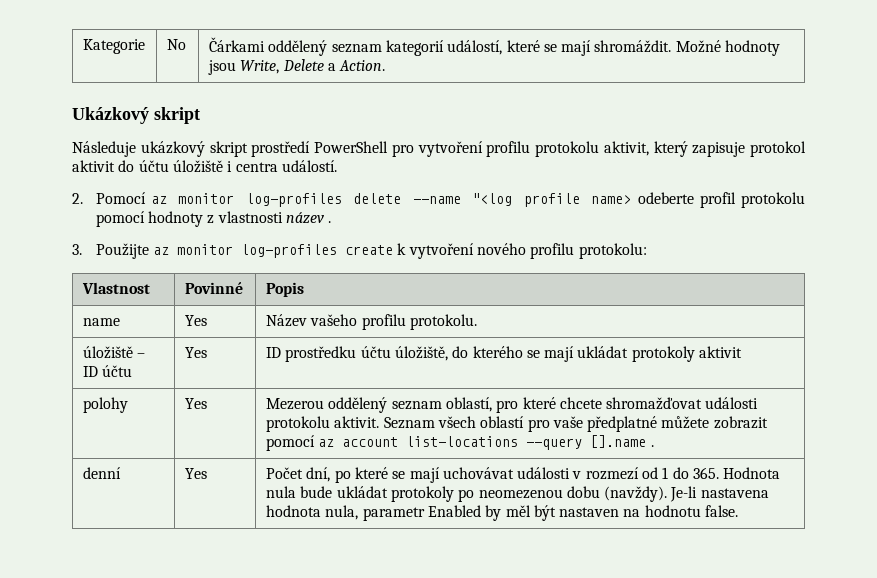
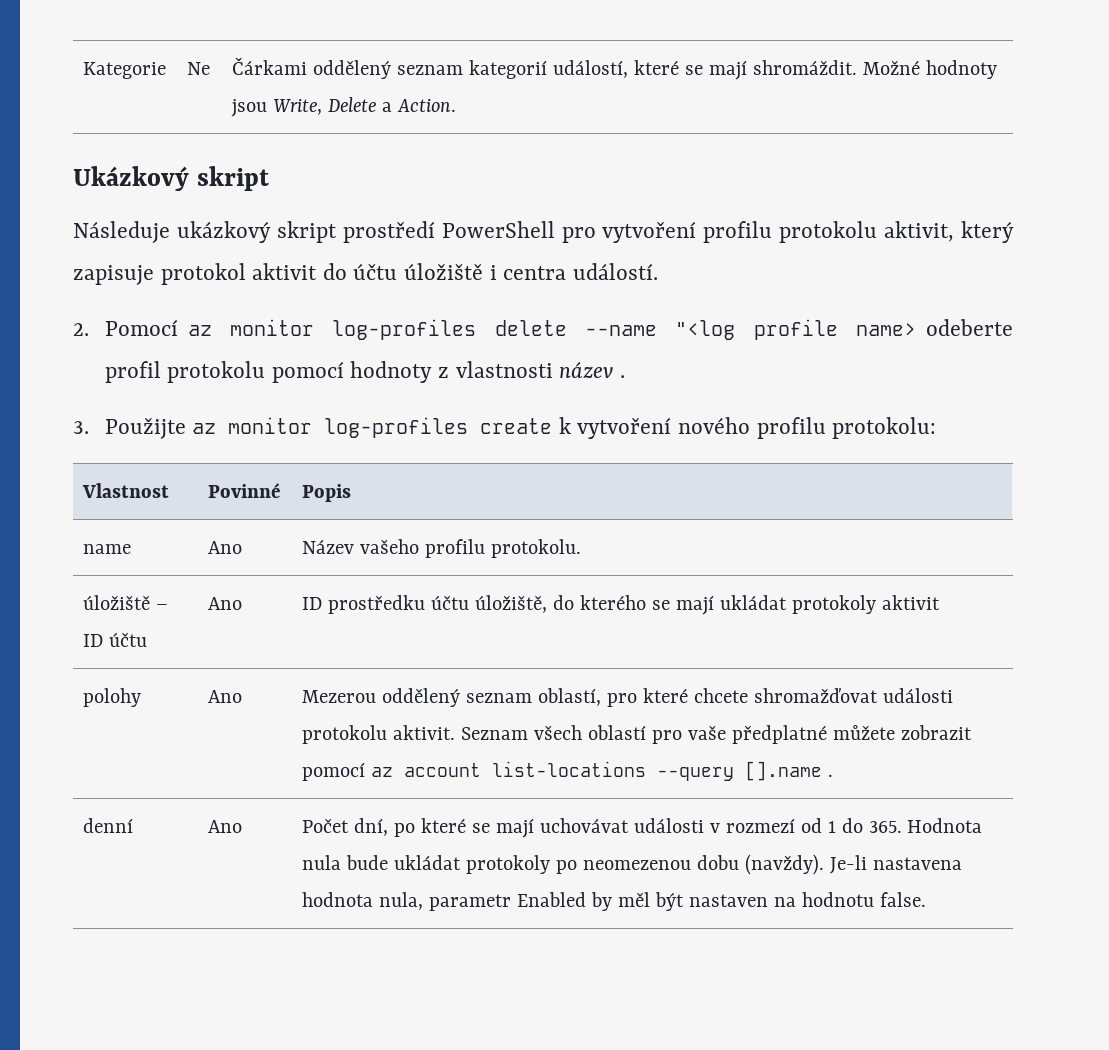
- Kategorie | No | Čárkami oddělený seznam kategorií událostí, které se mají shromáždit. Možné hodnoty jsou Write, Delete a Action.
+ Kategorie | Ne | Čárkami oddělený seznam kategorií událostí, které se mají shromáždit. Možné hodnoty jsou Write, Delete a Action.
- name | Yes | Název vašeho profilu protokolu.
+ name | Ano | Název vašeho profilu protokolu.
- úložiště – ID účtu | Yes | ID prostředku účtu úložiště, do kterého se mají ukládat protokoly aktivit
+ úložiště – ID účtu | Ano | ID prostředku účtu úložiště, do kterého se mají ukládat protokoly aktivit
- polohy | Yes | Mezerou oddělený seznam oblastí, pro které chcete shromažďovat události protokolu aktivit. Seznam všech oblastí pro vaše předplatné můžete zobrazit pomocí az account list-locations --query [].name .
+ polohy | Ano | Mezerou oddělený seznam oblastí, pro které chcete shromažďovat události protokolu aktivit. Seznam všech oblastí pro vaše předplatné můžete zobrazit pomocí az account list-locations --query [].name .
- denní | Yes | Počet dní, po které se mají uchovávat události v rozmezí od 1 do 365. Hodnota nula bude ukládat protokoly po neomezenou dobu (navždy). Je-li nastavena hodnota nula, parametr Enabled by měl být nastaven na hodnotu false.
+ denní | Ano | Počet dní, po které se mají uchovávat události v rozmezí od 1 do 365. Hodnota nula bude ukládat protokoly po neomezenou dobu (navždy). Je-li nastavena hodnota nula, parametr Enabled by měl být nastaven na hodnotu false.

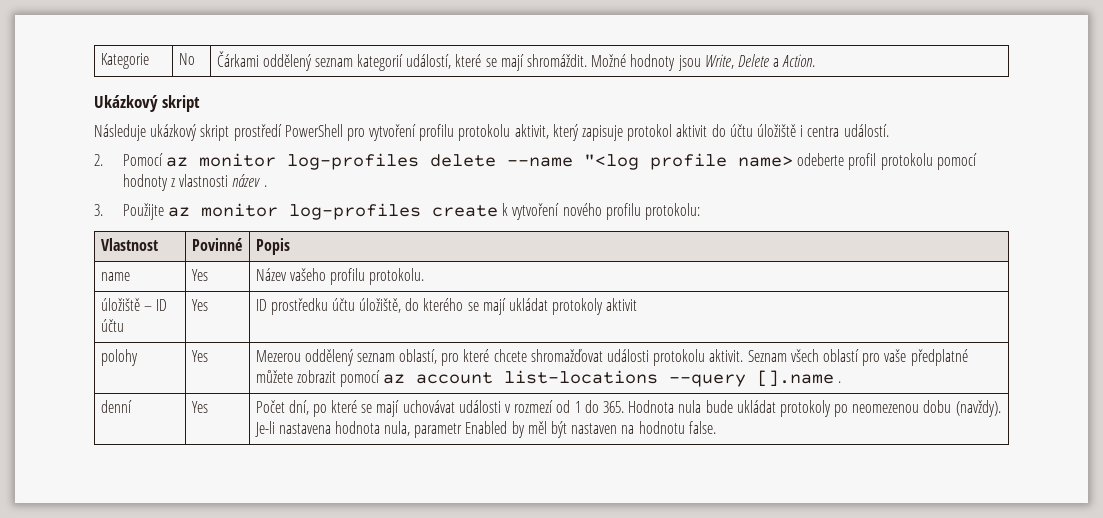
- Kategorie | Ne | Čárkami oddělený seznam kategorií událostí, které se mají shromáždit. Možné hodnoty jsou Write, Delete a Action.
+ Kategorie | No | Čárkami oddělený seznam kategorií událostí, které se mají shromáždit. Možné hodnoty jsou Write, Delete a Action.
- name | Ano | Název vašeho profilu protokolu.
+ name | Yes | Název vašeho profilu protokolu.
- úložiště – ID účtu | Ano | ID prostředku účtu úložiště, do kterého se mají ukládat protokoly aktivit
+ úložiště – ID účtu | Yes | ID prostředku účtu úložiště, do kterého se mají ukládat protokoly aktivit
- polohy | Ano | Mezerou oddělený seznam oblastí, pro které chcete shromažďovat události protokolu aktivit. Seznam všech oblastí pro vaše předplatné můžete zobrazit pomocí az account list-locations --query [].name .
+ polohy | Yes | Mezerou oddělený seznam oblastí, pro které chcete shromažďovat události protokolu aktivit. Seznam všech oblastí pro vaše předplatné můžete zobrazit pomocí az account list-locations --query [].name .
- denní | Ano | Počet dní, po které se mají uchovávat události v rozmezí od 1 do 365. Hodnota nula bude ukládat protokoly po neomezenou dobu (navždy). Je-li nastavena hodnota nula, parametr Enabled by měl být nastaven na hodnotu false.
+ denní | Yes | Počet dní, po které se mají uchovávat události v rozmezí od 1 do 365. Hodnota nula bude ukládat protokoly po neomezenou dobu (navždy). Je-li nastavena hodnota nula, parametr Enabled by měl být nastaven na hodnotu false.

